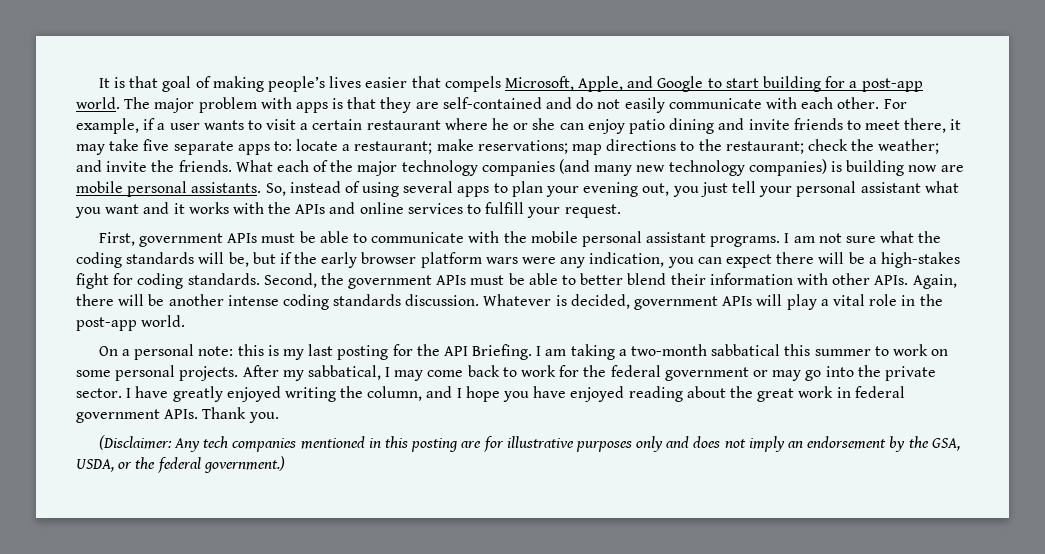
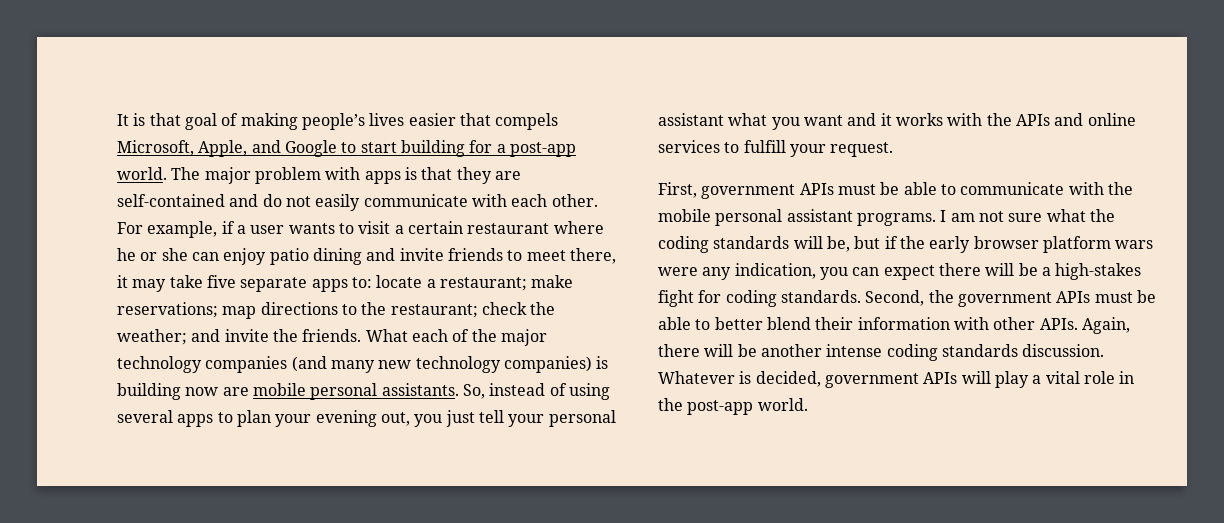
- On a personal note: this is my last posting for the API Briefing. I am taking a two-month sabbatical this summer to work on some personal projects. After my sabbatical, I may come back to work for the federal government or may go into the private sector. I have greatly enjoyed writing the column, and I hope you have enjoyed reading about the great work in federal government APIs. Thank you.
- (Disclaimer: Any tech companies mentioned in this posting are for illustrative purposes only and does not imply an endorsement by the GSA, USDA, or the federal government.)

